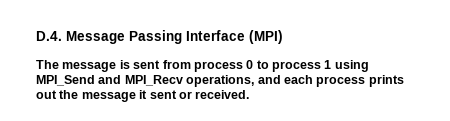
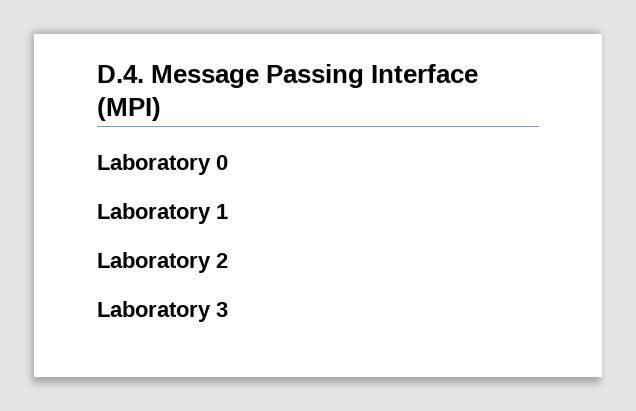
- The message is sent from process 0 to process 1 using MPI_Send and MPI_Recv operations, and each process prints out the message it sent or received.
+ Laboratory 0
+ Laboratory 1
+ Laboratory 2
+ Laboratory 3

